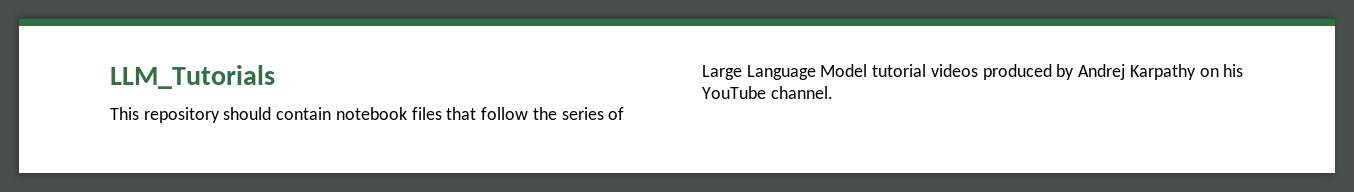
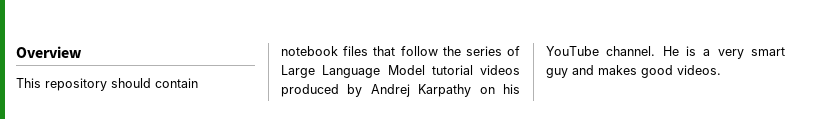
- LLM_Tutorials
+ Overview
+ He is a very smart guy and makes good videos.

